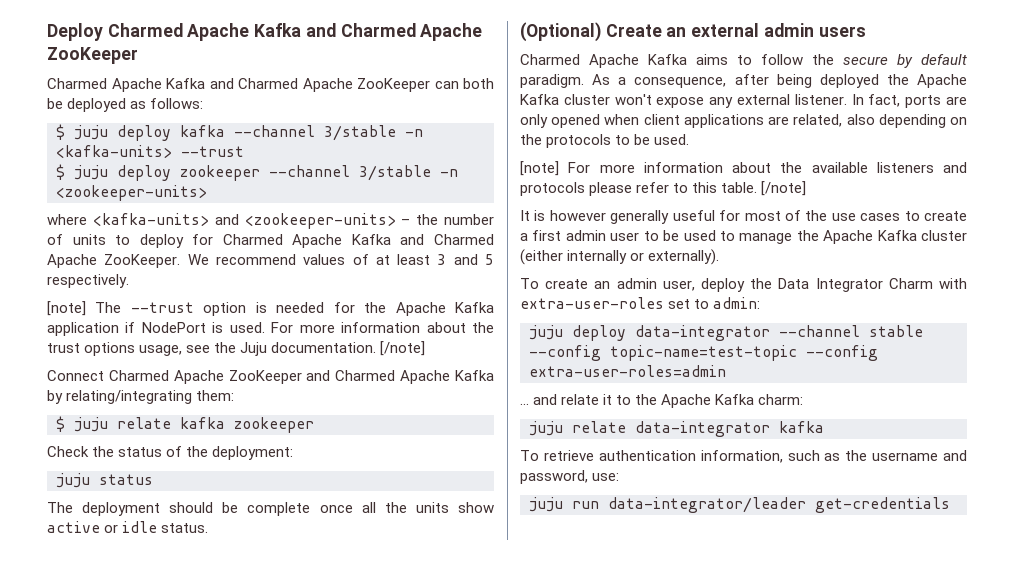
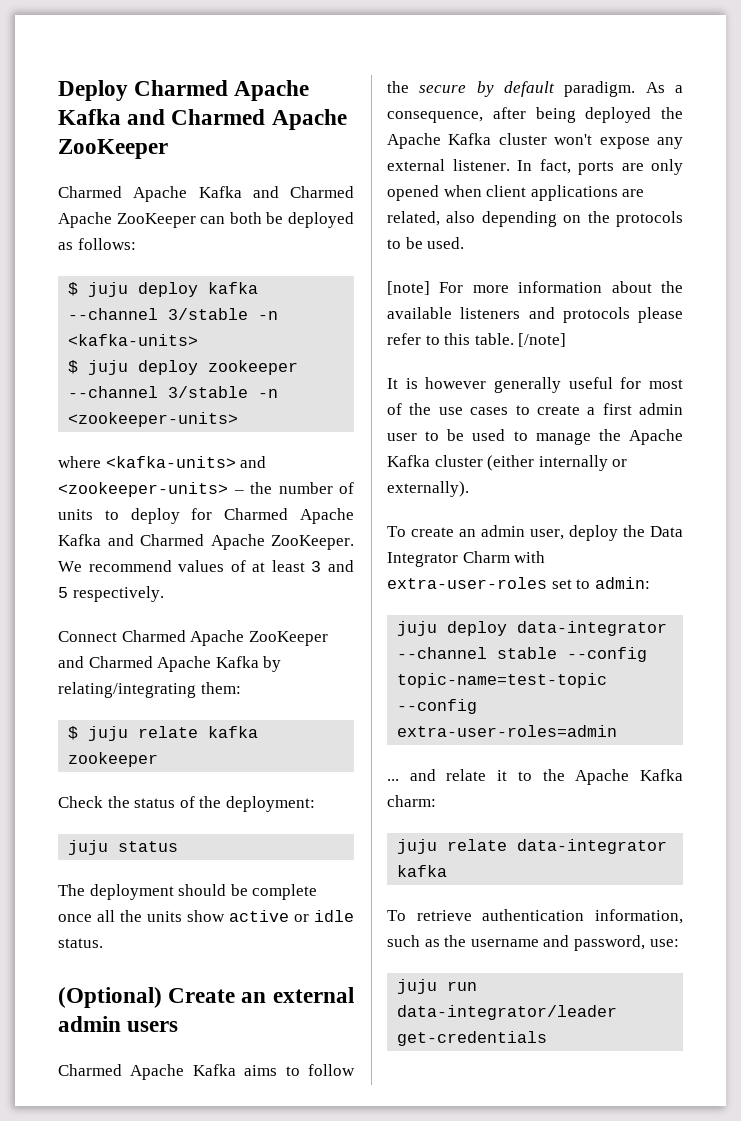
- $ juju deploy kafka --channel 3/stable -n <kafka-units> --trust
+ $ juju deploy kafka --channel 3/stable -n <kafka-units>
- [note] The --trust option is needed for the Apache Kafka application if NodePort is used. For more information about the trust options usage, see the Juju documentation. [/note]

